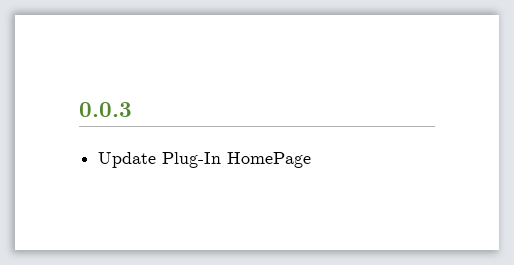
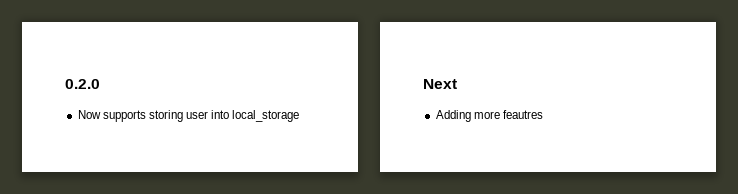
- 0.0.3
- Update Plug-In HomePage
+ 0.2.0
+ Now supports storing user into local_storage
+ Next
+ Adding more feautres

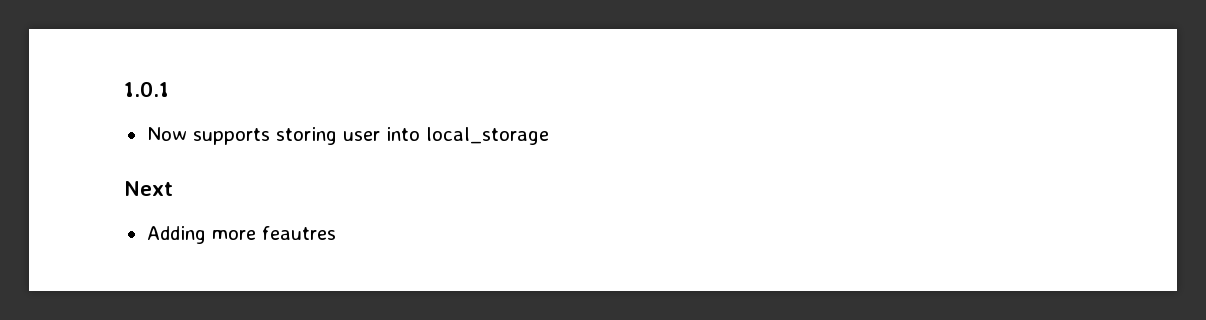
- 0.2.0
+ 1.0.1

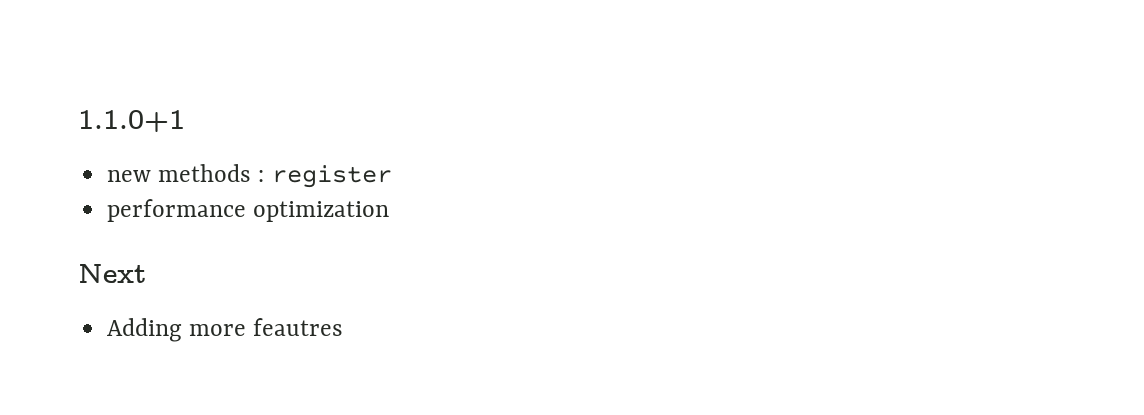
- 1.0.1
- Now supports storing user into local_storage
+ 1.1.0+1
+ new methods : register
+ performance optimization

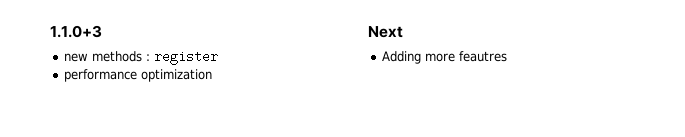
- 1.1.0+1
+ 1.1.0+3

